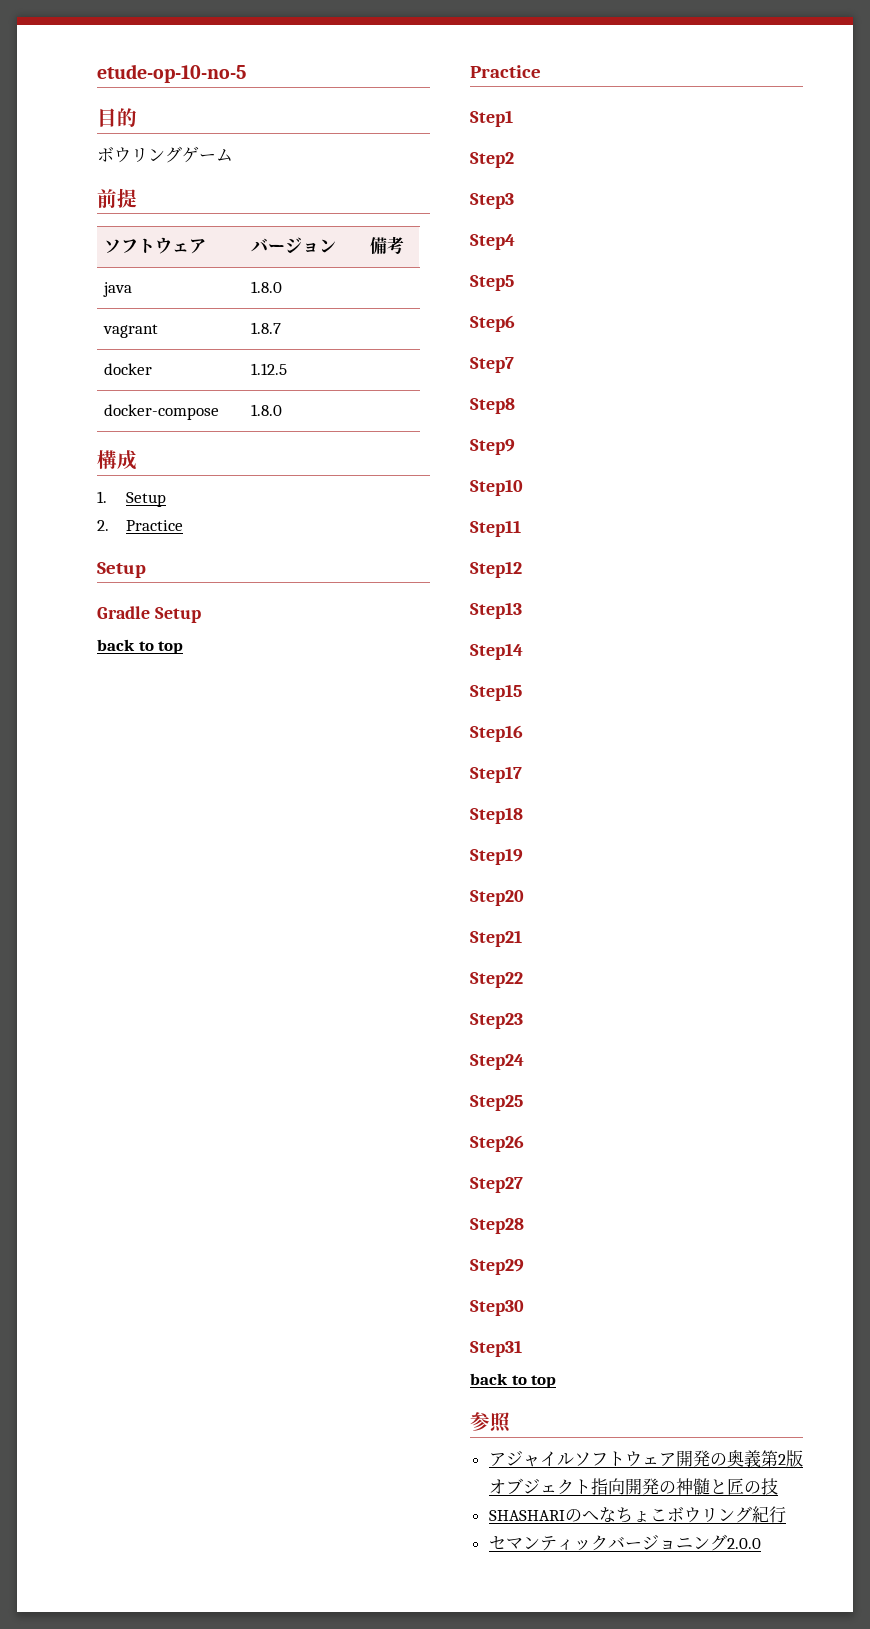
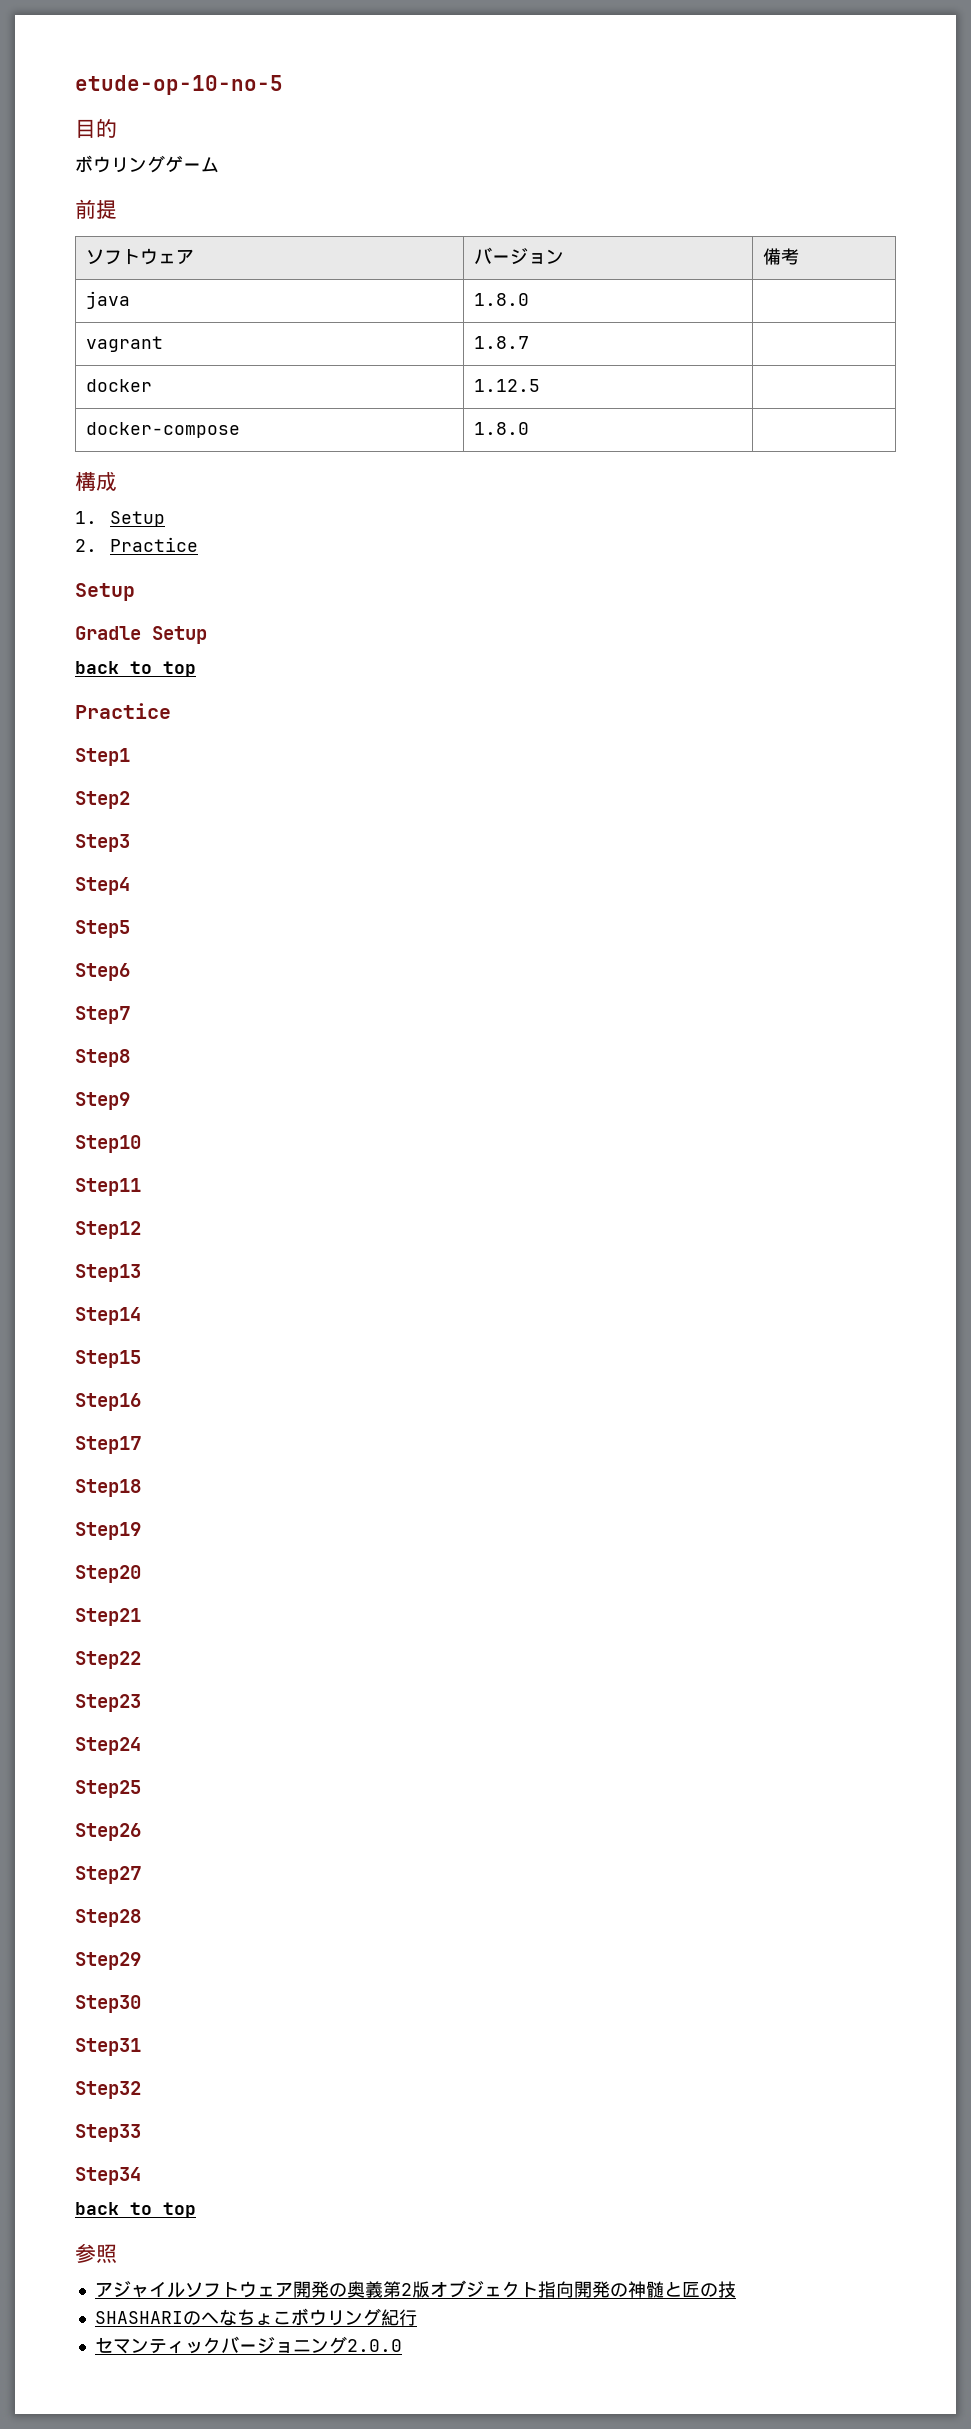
+ Step32
+ Step33
+ Step34

